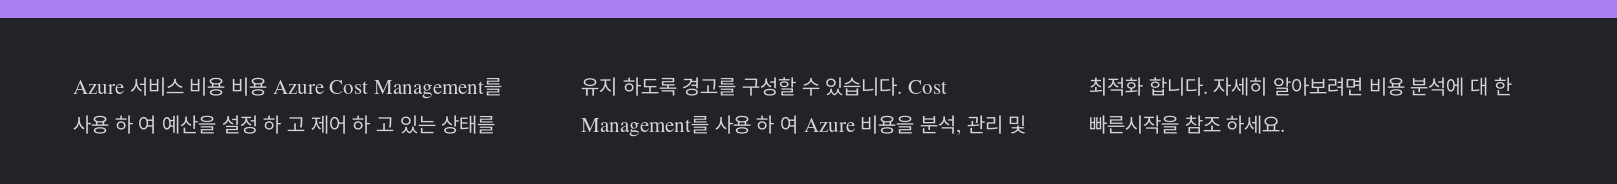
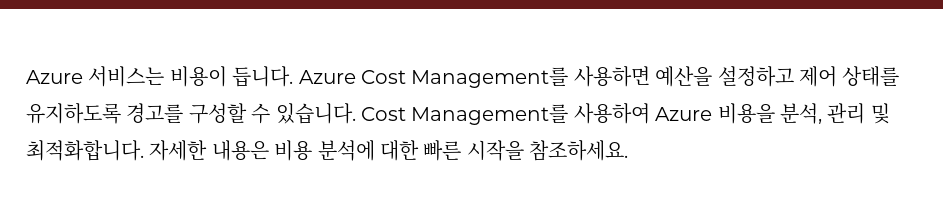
- Azure 서비스 비용 비용 Azure Cost Management를 사용 하 여 예산을 설정 하 고 제어 하 고 있는 상태를 유지 하도록 경고를 구성할 수 있습니다.
+ Azure 서비스는 비용이 듭니다. Azure Cost Management를 사용하면 예산을 설정하고 제어 상태를 유지하도록 경고를 구성할 수 있습니다.
- Cost Management를 사용 하 여 Azure 비용을 분석, 관리 및 최적화 합니다. 자세히 알아보려면 비용 분석에 대 한 빠른시작을 참조 하세요.
+ Cost Management를 사용하여 Azure 비용을 분석, 관리 및 최적화합니다. 자세한 내용은 비용 분석에 대한 빠른 시작을 참조하세요.

